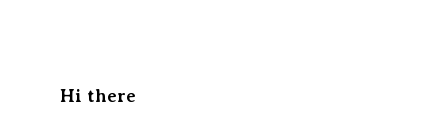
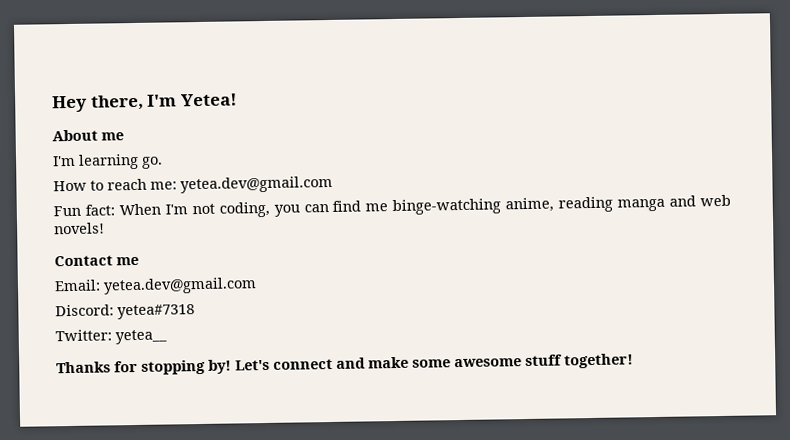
- Hi there
+ Hey there, I'm Yetea!
+ About me
+ I'm learning go.
+ How to reach me: yetea.dev@gmail.com
+ Fun fact: When I'm not coding, you can find me binge-watching anime, reading manga and web novels!
+ Contact me
+ Email: yetea.dev@gmail.com
+ Discord: yetea#7318
+ Twitter: yetea__
+ Thanks for stopping by! Let's connect and make some awesome stuff together!

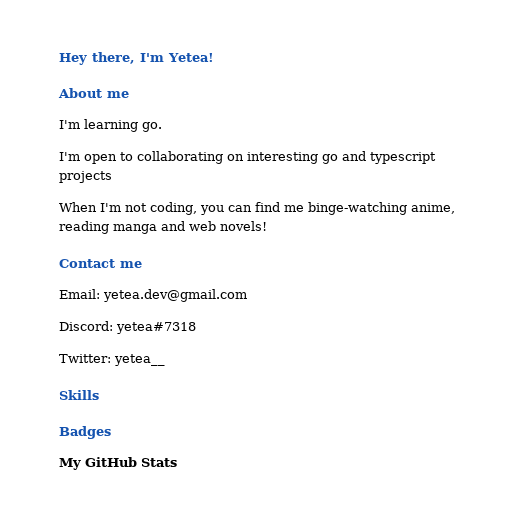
- How to reach me: yetea.dev@gmail.com
- Fun fact: When I'm not coding, you can find me binge-watching anime, reading manga and web novels!
+ I'm open to collaborating on interesting go and typescript projects
+ When I'm not coding, you can find me binge-watching anime, reading manga and web novels!
- Thanks for stopping by! Let's connect and make some awesome stuff together!
+ Skills
+ Badges
+ My GitHub Stats

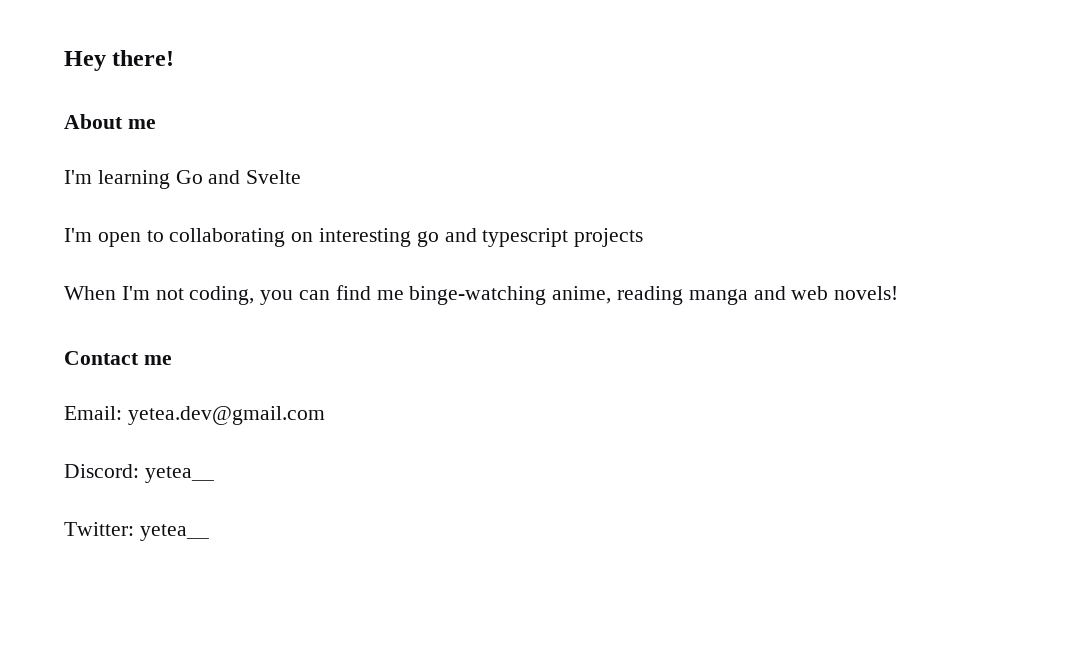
- Hey there, I'm Yetea!
+ Hey there!
- I'm learning go.
+ I'm learning Go and Svelte
- Discord: yetea#7318
+ Discord: yetea__
- Skills
- Badges
- My GitHub Stats

